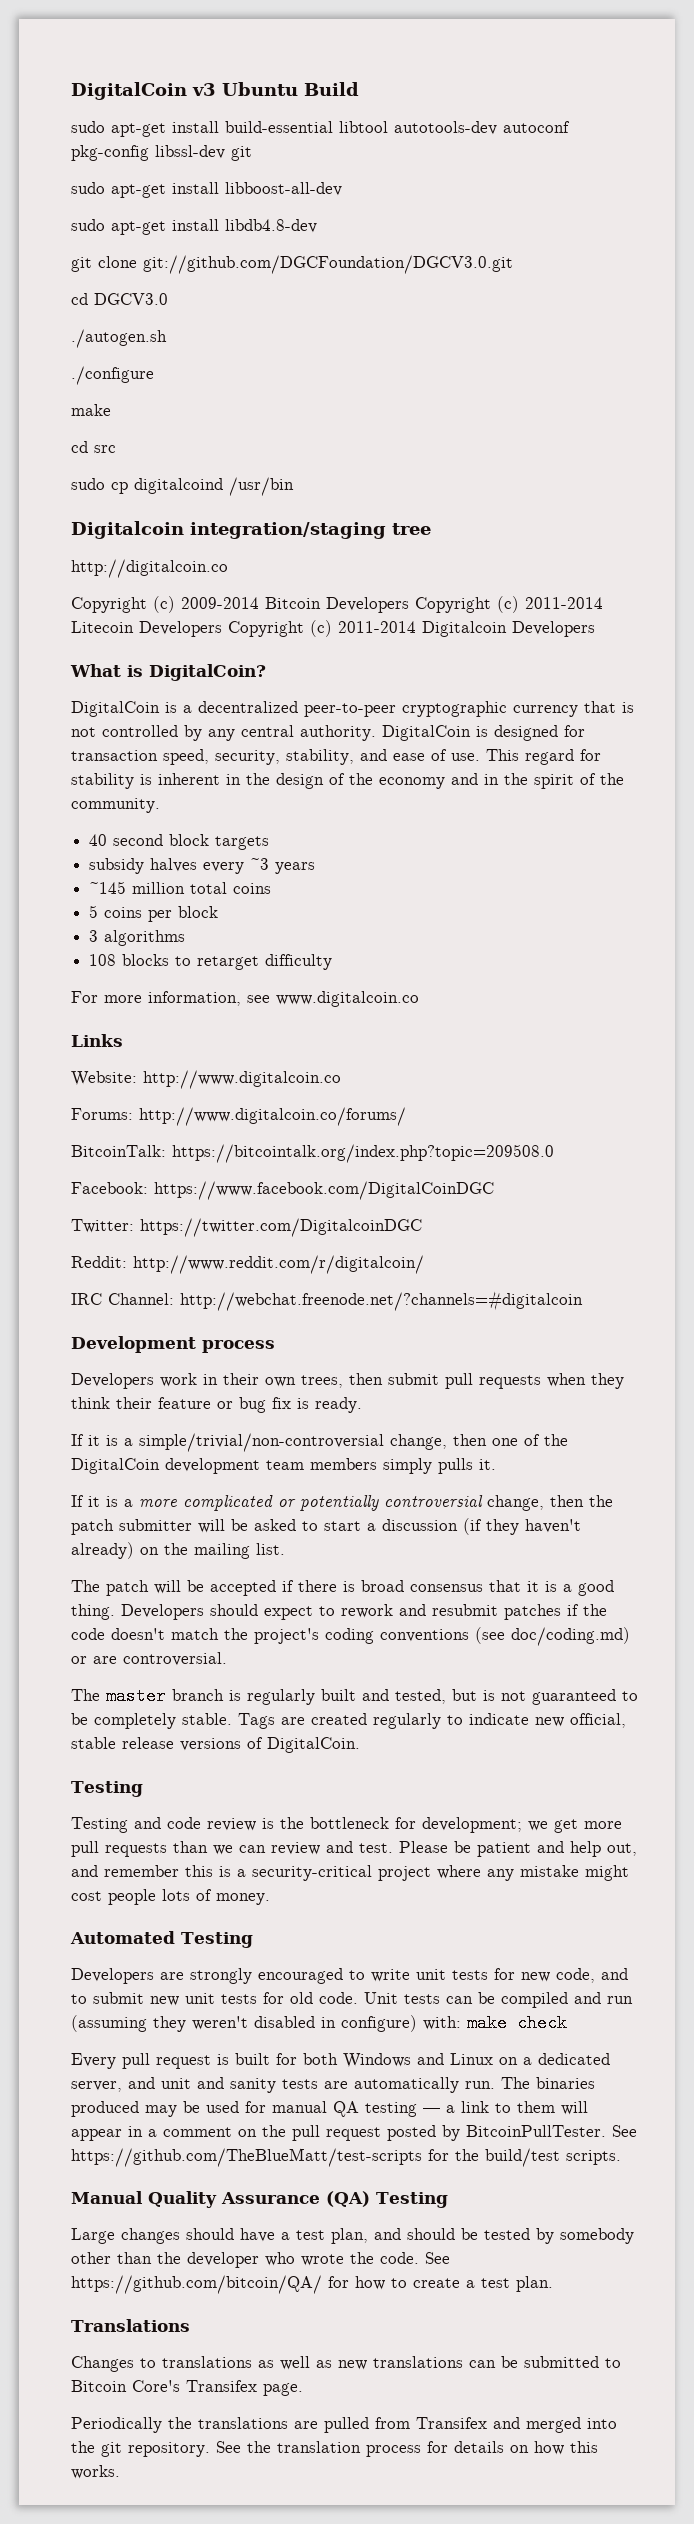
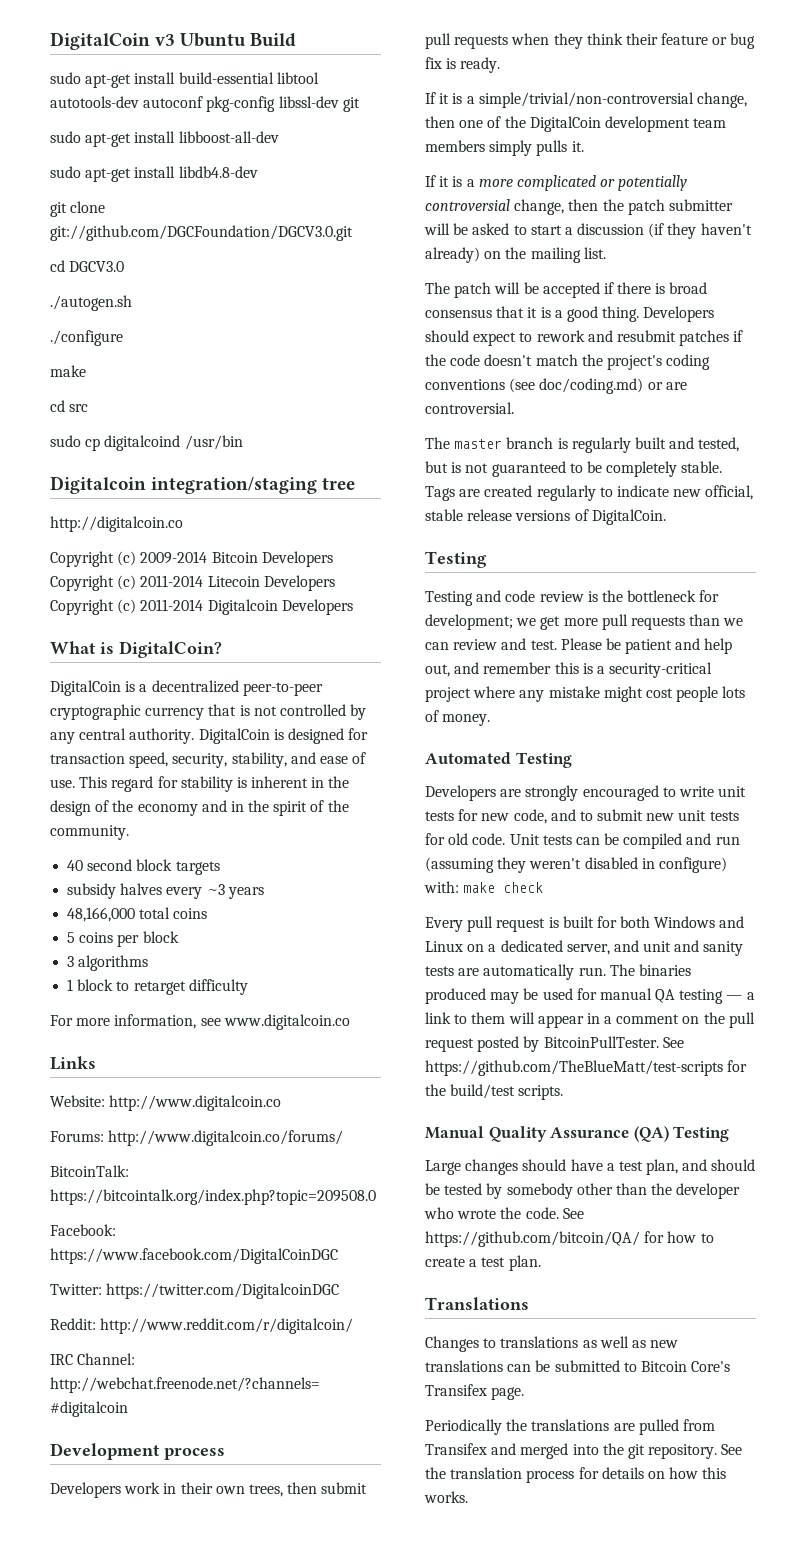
- ~145 million total coins
+ 48,166,000 total coins
- 108 blocks to retarget difficulty
+ 1 block to retarget difficulty

